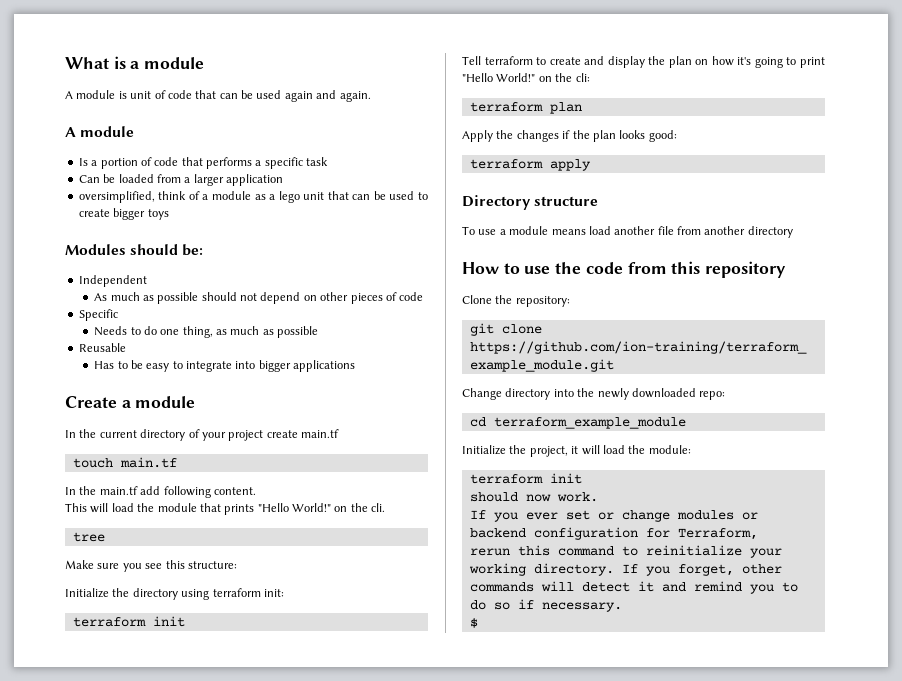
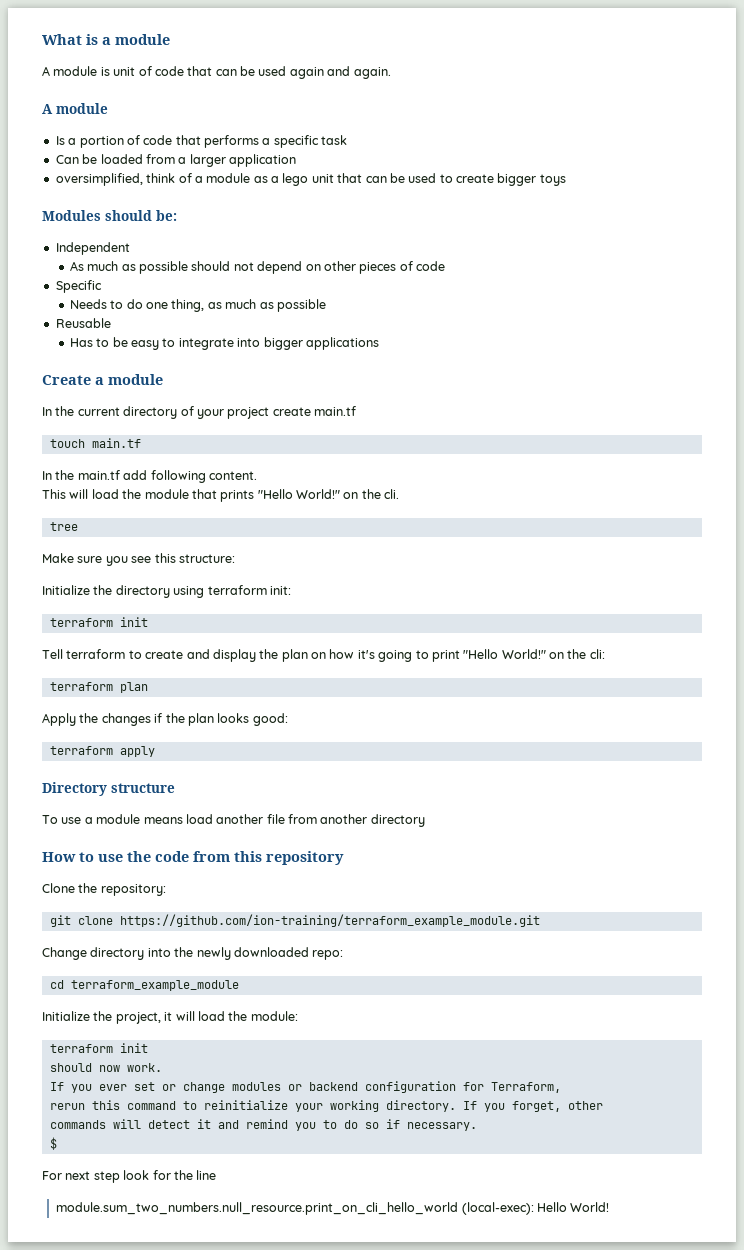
+ For next step look for the line
+ module.sum_two_numbers.null_resource.print_on_cli_hello_world (local-exec): Hello World!

